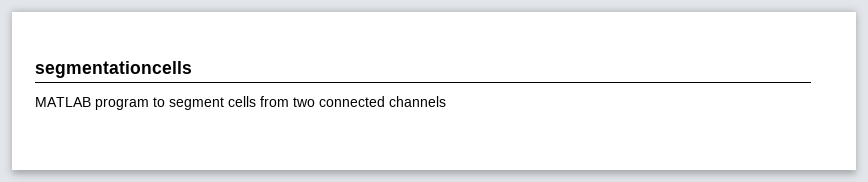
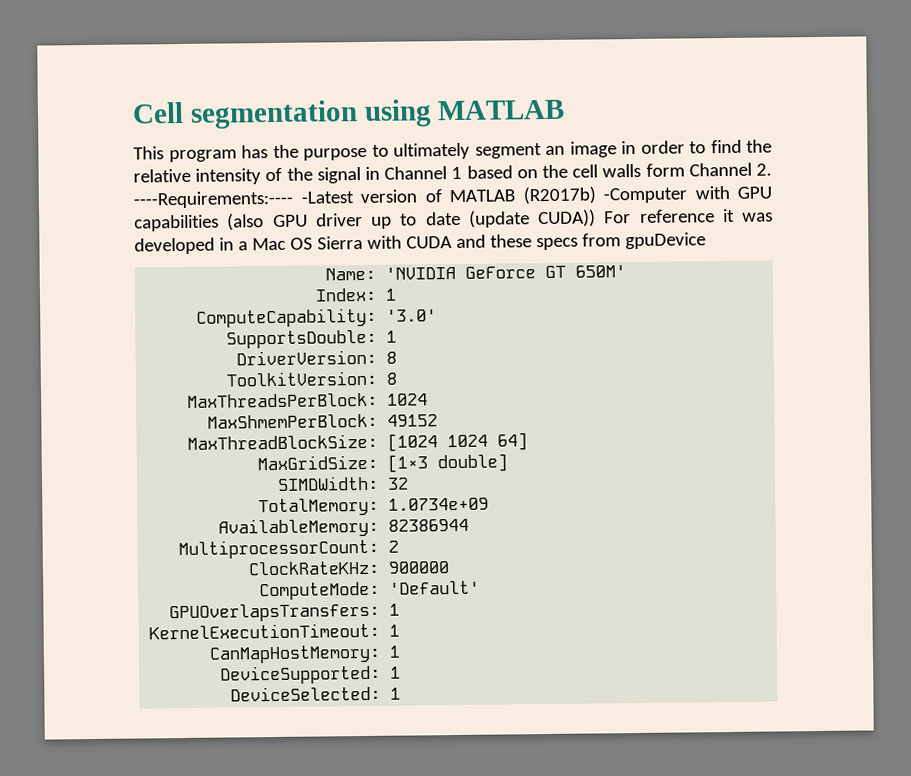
- segmentationcells
- MATLAB program to segment cells from two connected channels
+ Cell segmentation using MATLAB
+ This program has the purpose to ultimately segment an image in order to find the relative intensity of the signal in Channel 1 based on the cell walls form Channel 2. ----Requirements:---- -Latest version of MATLAB (R2017b) -Computer with GPU capabilities (also GPU driver up to date (update CUDA)) For reference it was developed in a Mac OS Sierra with CUDA and these specs from gpuDevice
+ Name: 'NVIDIA GeForce GT 650M'
+ Index: 1
+ ComputeCapability: '3.0'
+ SupportsDouble: 1
+ DriverVersion: 8
+ ToolkitVersion: 8
+ MaxThreadsPerBlock: 1024
+ MaxShmemPerBlock: 49152
+ MaxThreadBlockSize: [1024 1024 64]
+ MaxGridSize: [1×3 double]
+ SIMDWidth: 32
+ TotalMemory: 1.0734e+09
+ AvailableMemory: 82386944
+ MultiprocessorCount: 2
+ ClockRateKHz: 900000
+ ComputeMode: 'Default'
+ GPUOverlapsTransfers: 1
+ KernelExecutionTimeout: 1
+ CanMapHostMemory: 1
+ DeviceSupported: 1
+ DeviceSelected: 1

